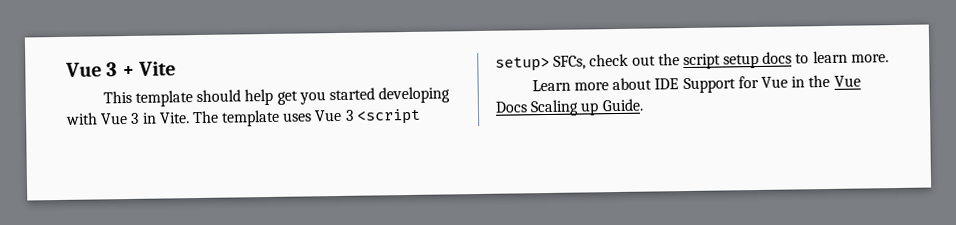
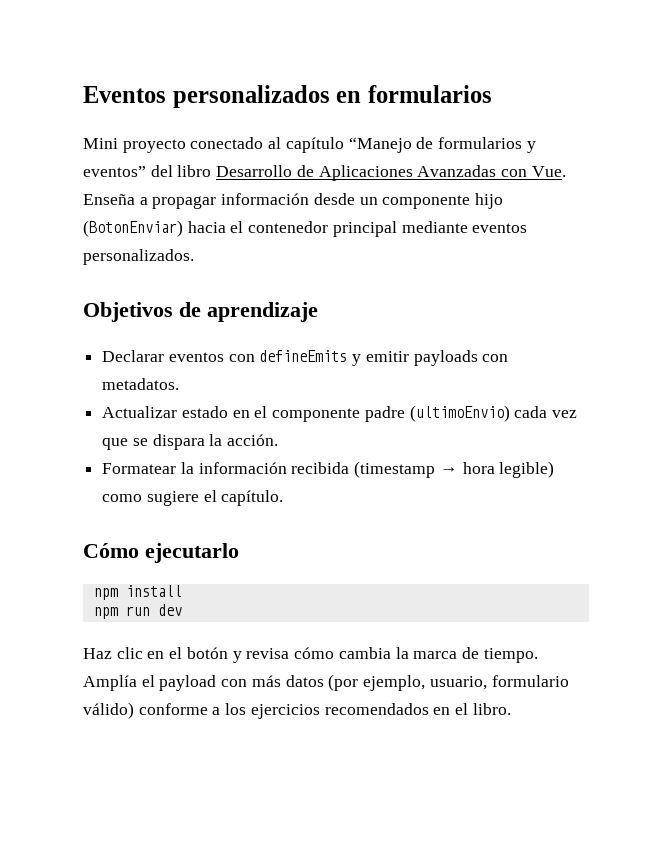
- Vue 3 + Vite
- This template should help get you started developing with Vue 3 in Vite. The template uses Vue 3 <script setup> SFCs, check out the script setup docs to learn more.
- Learn more about IDE Support for Vue in the Vue Docs Scaling up Guide.
+ Eventos personalizados en formularios
+ Mini proyecto conectado al capítulo “Manejo de formularios y eventos” del libro Desarrollo de Aplicaciones Avanzadas con Vue. Enseña a propagar información desde un componente hijo (BotonEnviar) hacia el contenedor principal mediante eventos personalizados.
+ Objetivos de aprendizaje
+ Declarar eventos con defineEmits y emitir payloads con metadatos.
+ Actualizar estado en el componente padre (ultimoEnvio) cada vez que se dispara la acción.
+ Formatear la información recibida (timestamp → hora legible) como sugiere el capítulo.
+ Cómo ejecutarlo
+ npm install
+ npm run dev
+ Haz clic en el botón y revisa cómo cambia la marca de tiempo. Amplía el payload con más datos (por ejemplo, usuario, formulario válido) conforme a los ejercicios recomendados en el libro.

